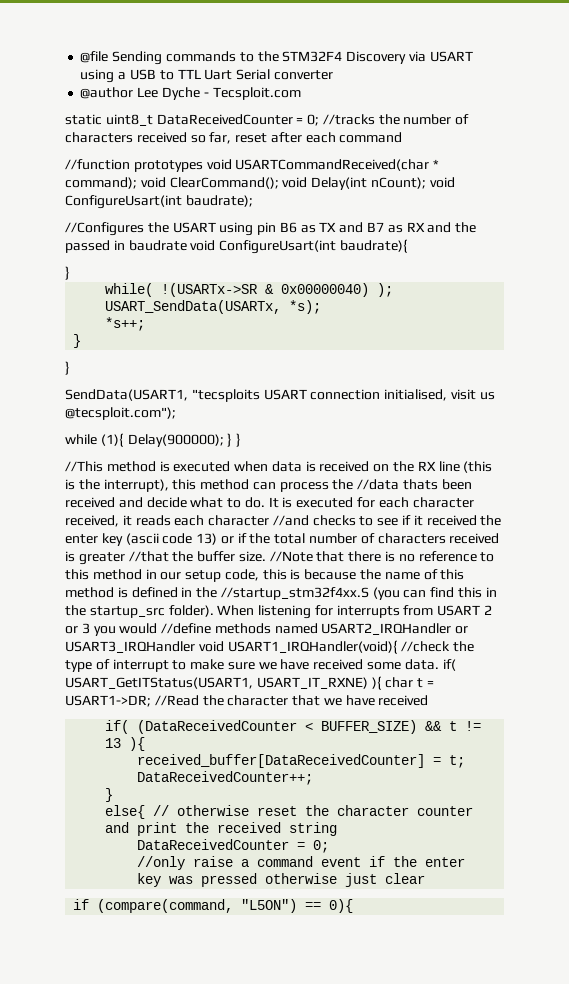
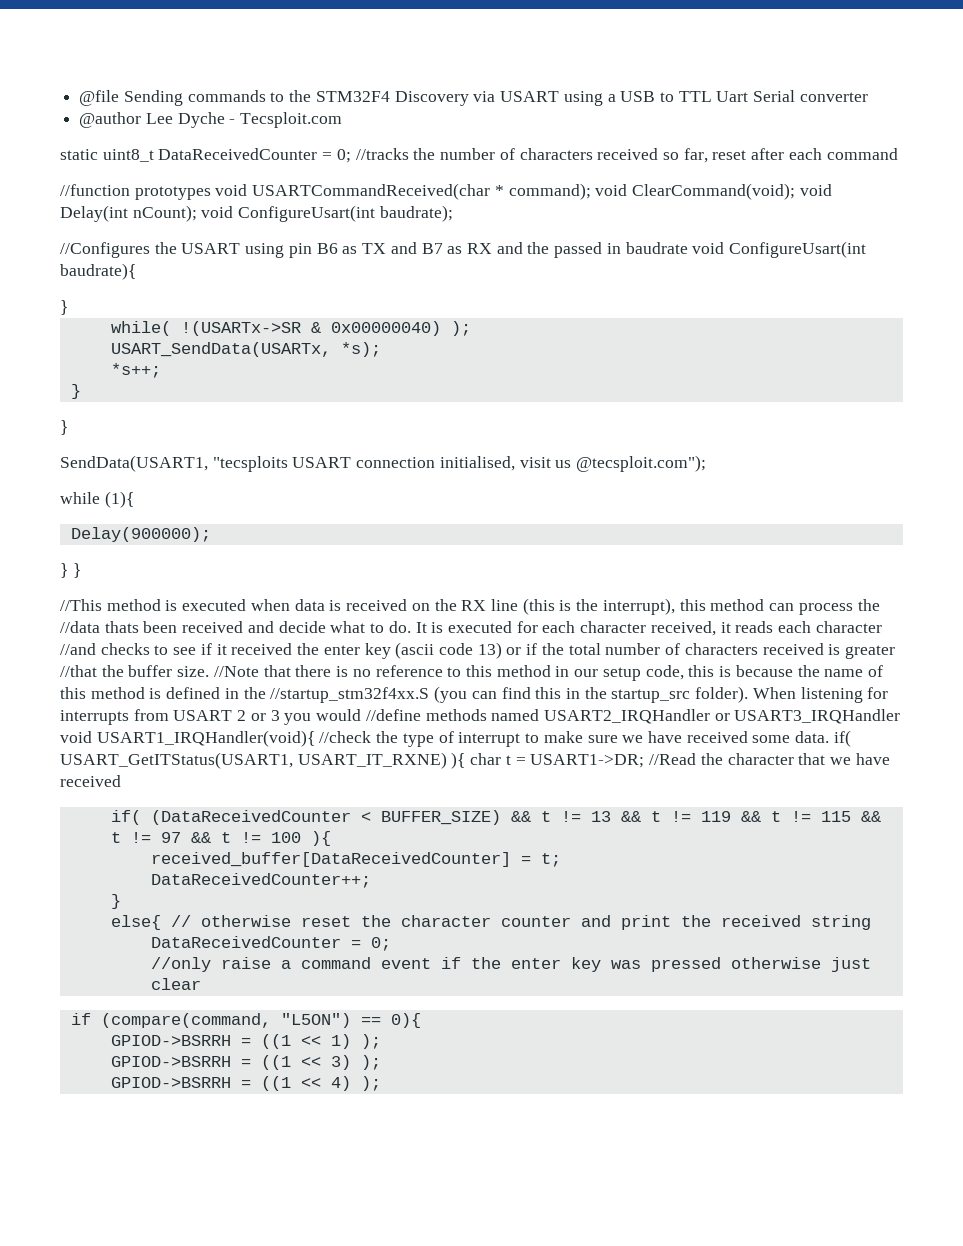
- //function prototypes void USARTCommandReceived(char * command); void ClearCommand(); void Delay(int nCount); void ConfigureUsart(int baudrate);
+ //function prototypes void USARTCommandReceived(char * command); void ClearCommand(void); void Delay(int nCount); void ConfigureUsart(int baudrate);
- while (1){ Delay(900000); } }
+ while (1){
+ Delay(900000);
+ } }
- if( (DataReceivedCounter < BUFFER_SIZE) && t != 13 ){
+ if( (DataReceivedCounter < BUFFER_SIZE) && t != 13 && t != 119 && t != 115 && t != 97 && t != 100 ){
+ GPIOD->BSRRH = ((1 << 1) );
+ GPIOD->BSRRH = ((1 << 3) );
+ GPIOD->BSRRH = ((1 << 4) );

